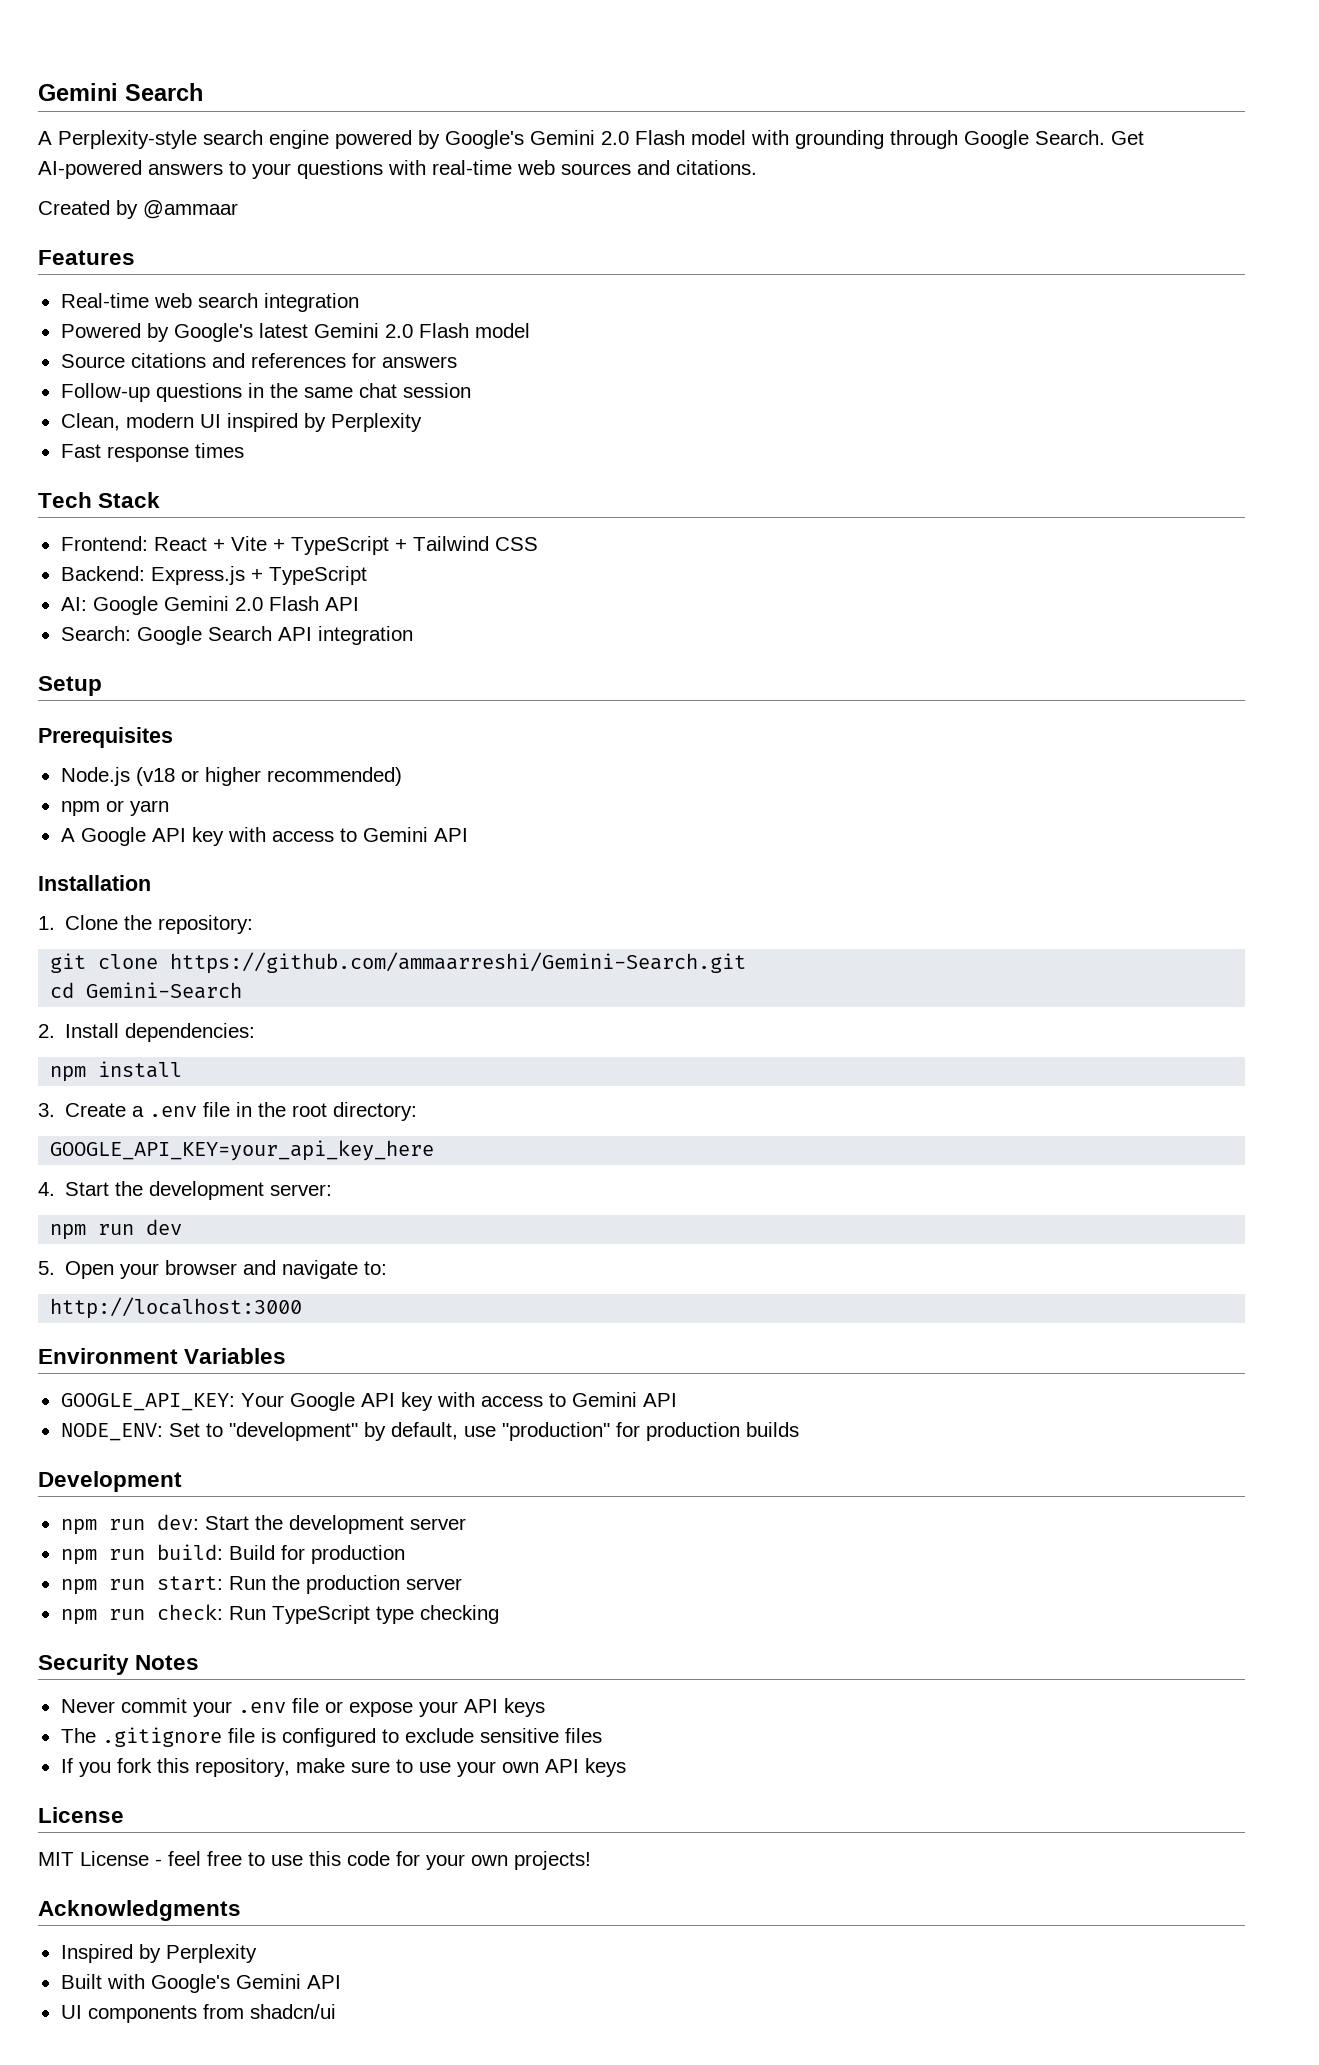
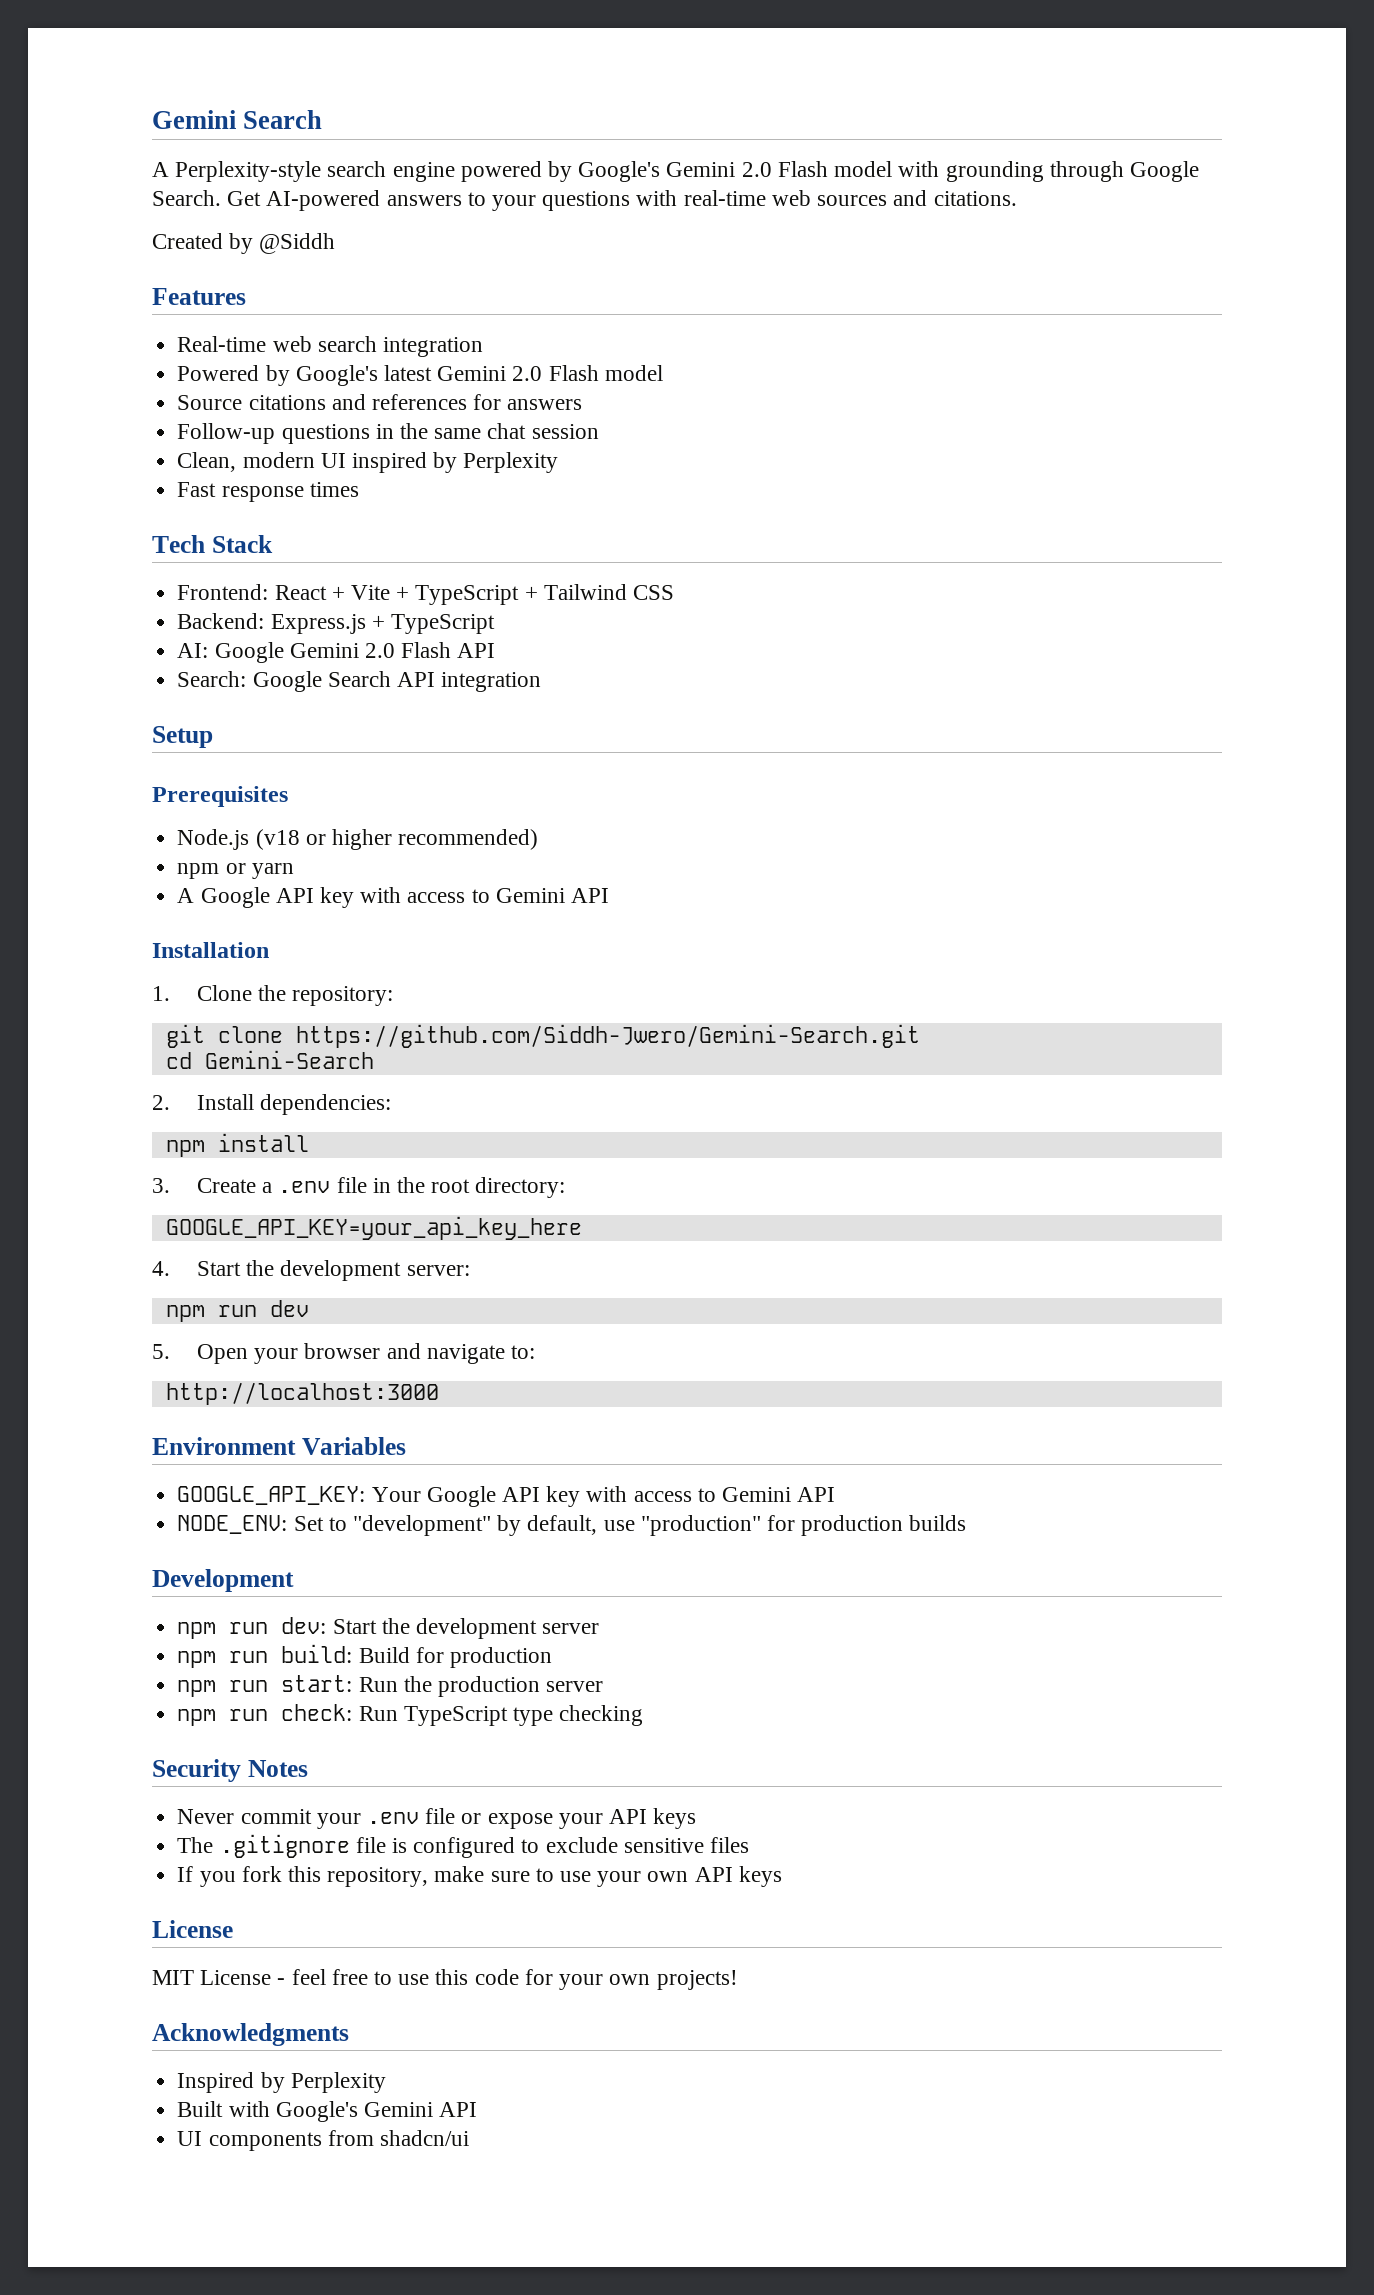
- Created by @ammaar
+ Created by @Siddh
- git clone https://github.com/ammaarreshi/Gemini-Search.git
+ git clone https://github.com/Siddh-Jwero/Gemini-Search.git

